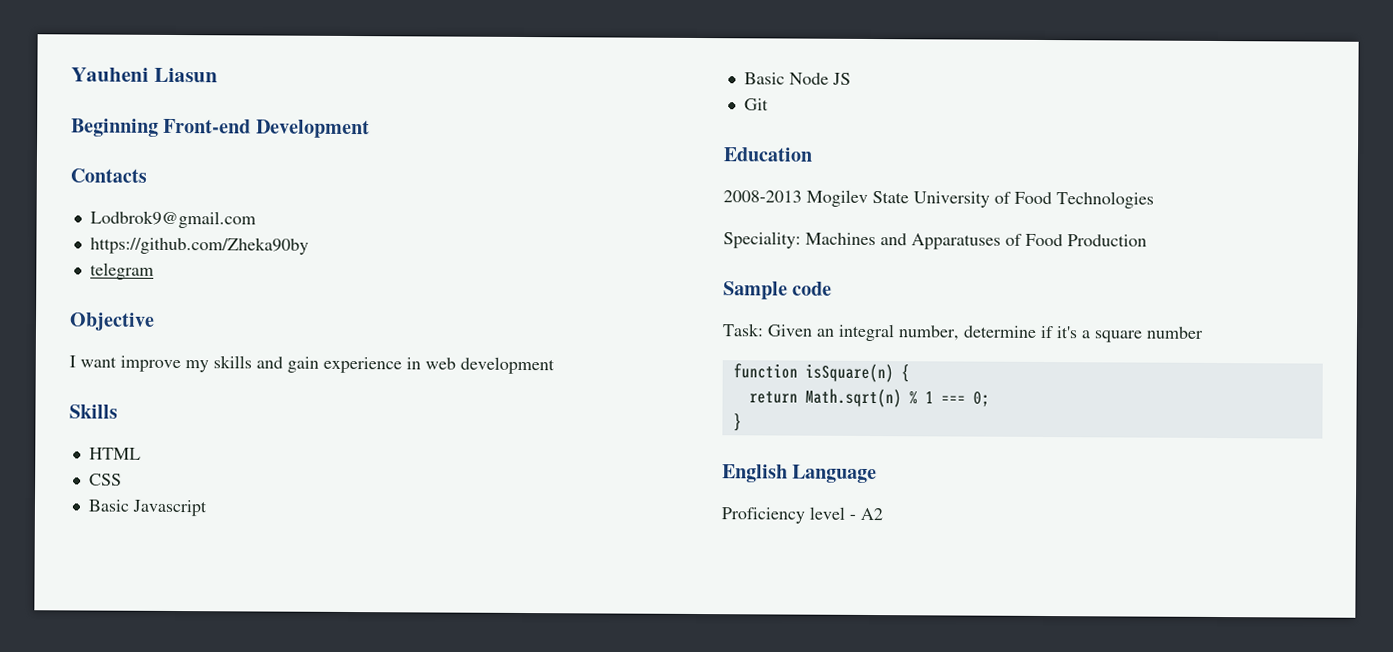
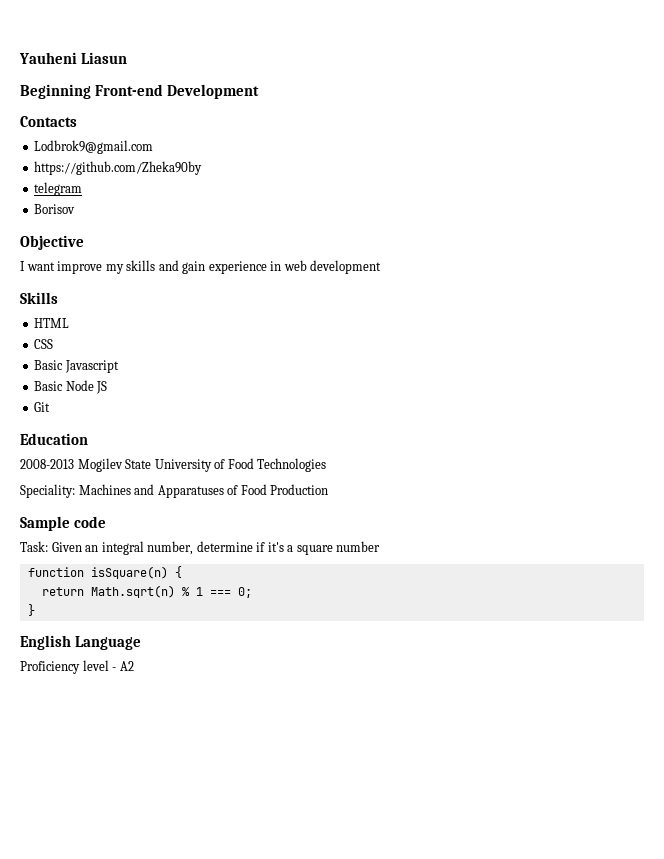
+ Borisov

